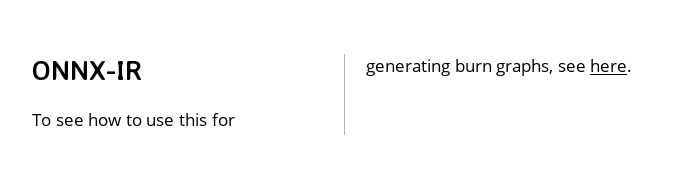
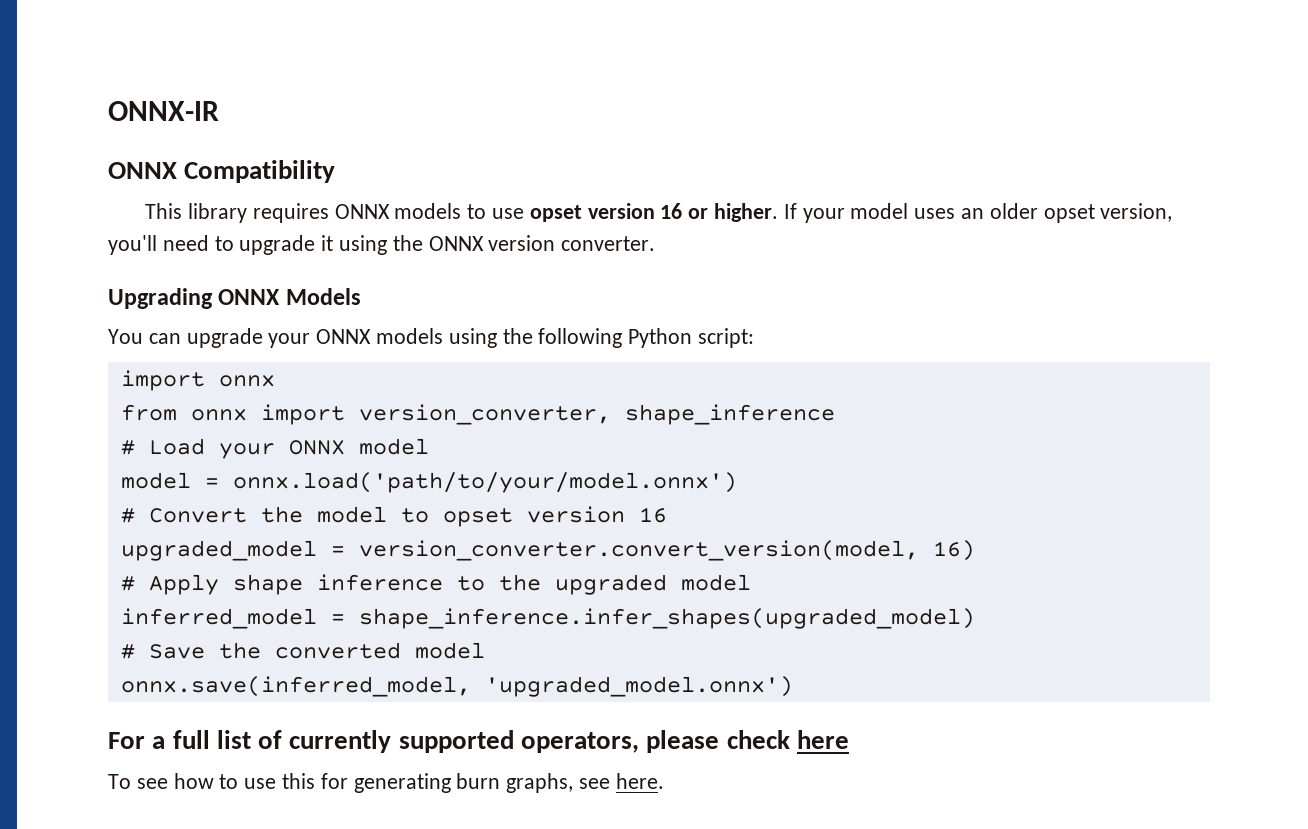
+ ONNX Compatibility
+ This library requires ONNX models to use opset version 16 or higher. If your model uses an older opset version, you'll need to upgrade it using the ONNX version converter.
+ Upgrading ONNX Models
+ You can upgrade your ONNX models using the following Python script:
+ import onnx
+ from onnx import version_converter, shape_inference
+ # Load your ONNX model
+ model = onnx.load('path/to/your/model.onnx')
+ # Convert the model to opset version 16
+ upgraded_model = version_converter.convert_version(model, 16)
+ # Apply shape inference to the upgraded model
+ inferred_model = shape_inference.infer_shapes(upgraded_model)
+ # Save the converted model
+ onnx.save(inferred_model, 'upgraded_model.onnx')
+ For a full list of currently supported operators, please check here

